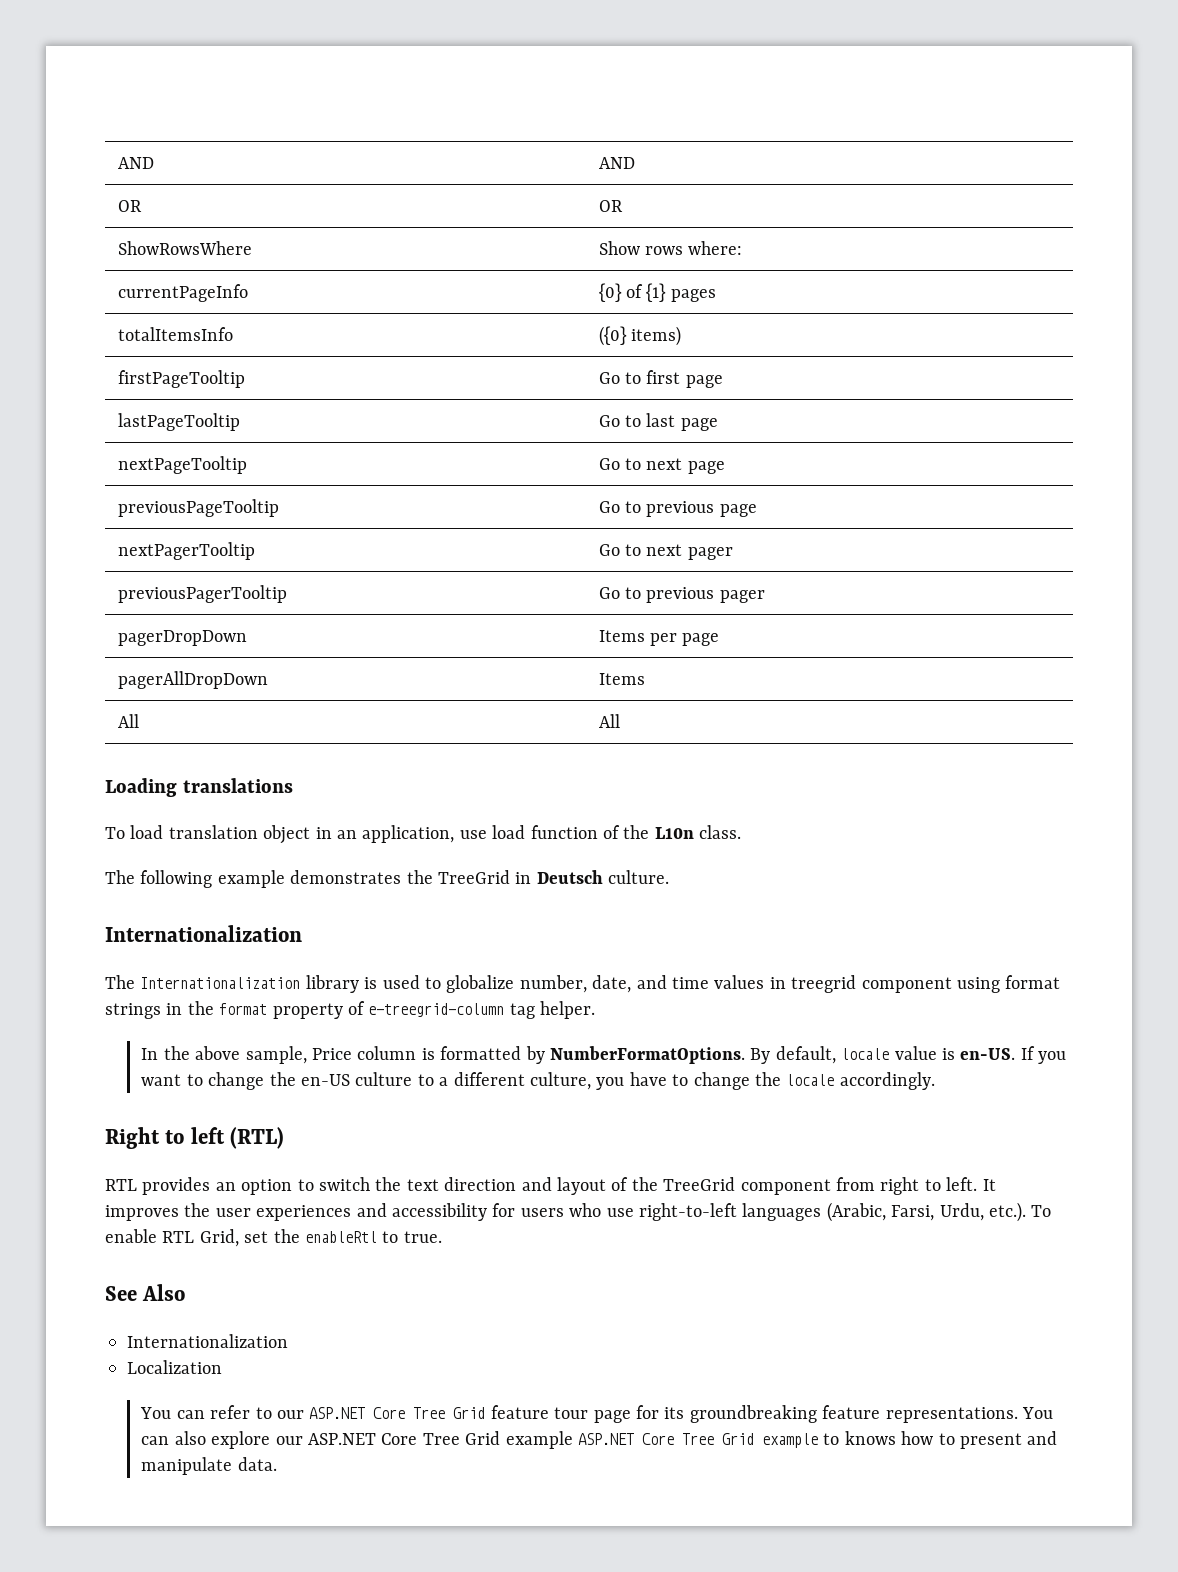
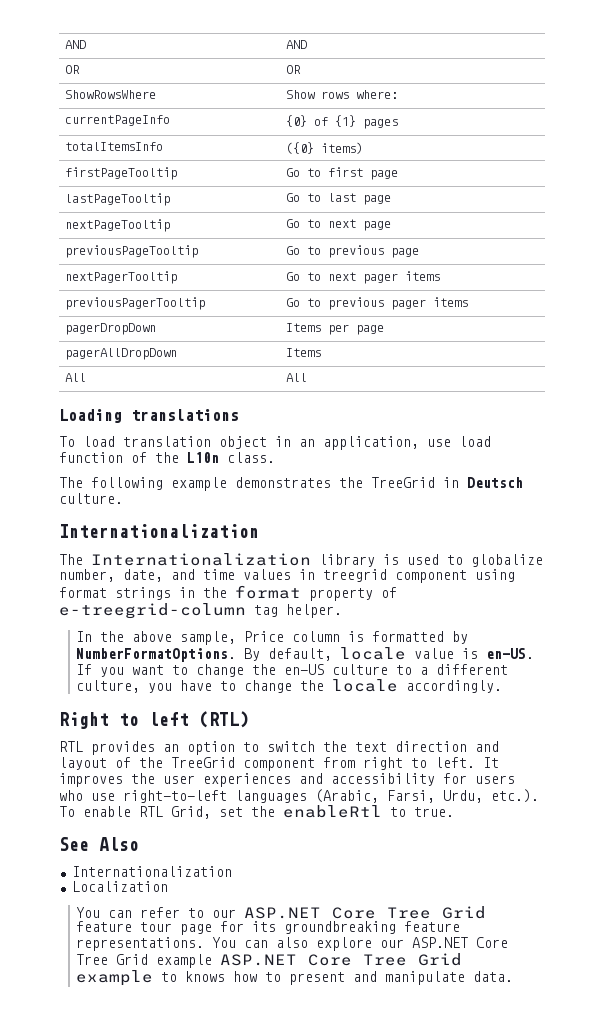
- nextPagerTooltip | Go to next pager
+ nextPagerTooltip | Go to next pager items
- previousPagerTooltip | Go to previous pager
+ previousPagerTooltip | Go to previous pager items

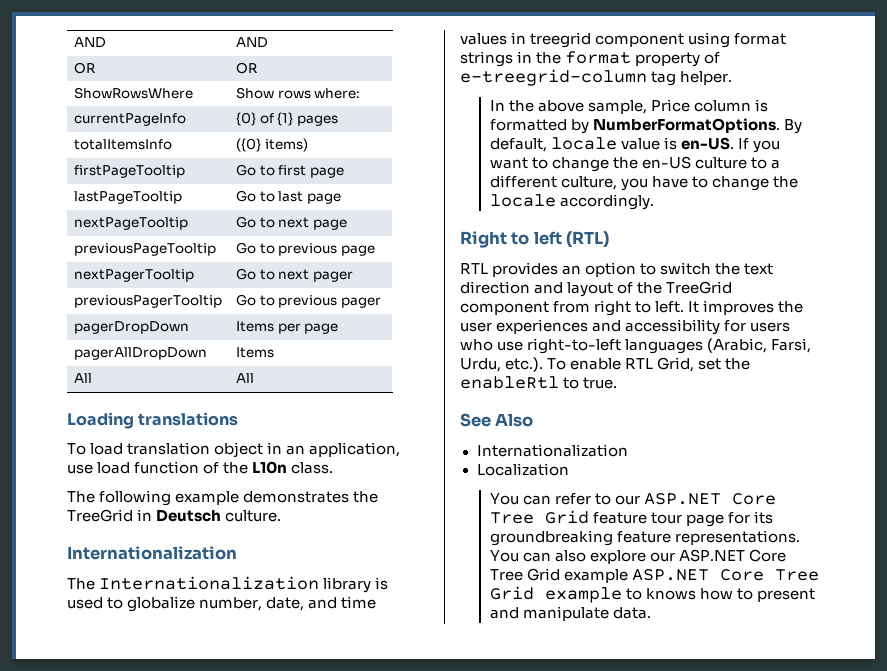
- nextPagerTooltip | Go to next pager items
+ nextPagerTooltip | Go to next pager
- previousPagerTooltip | Go to previous pager items
+ previousPagerTooltip | Go to previous pager

